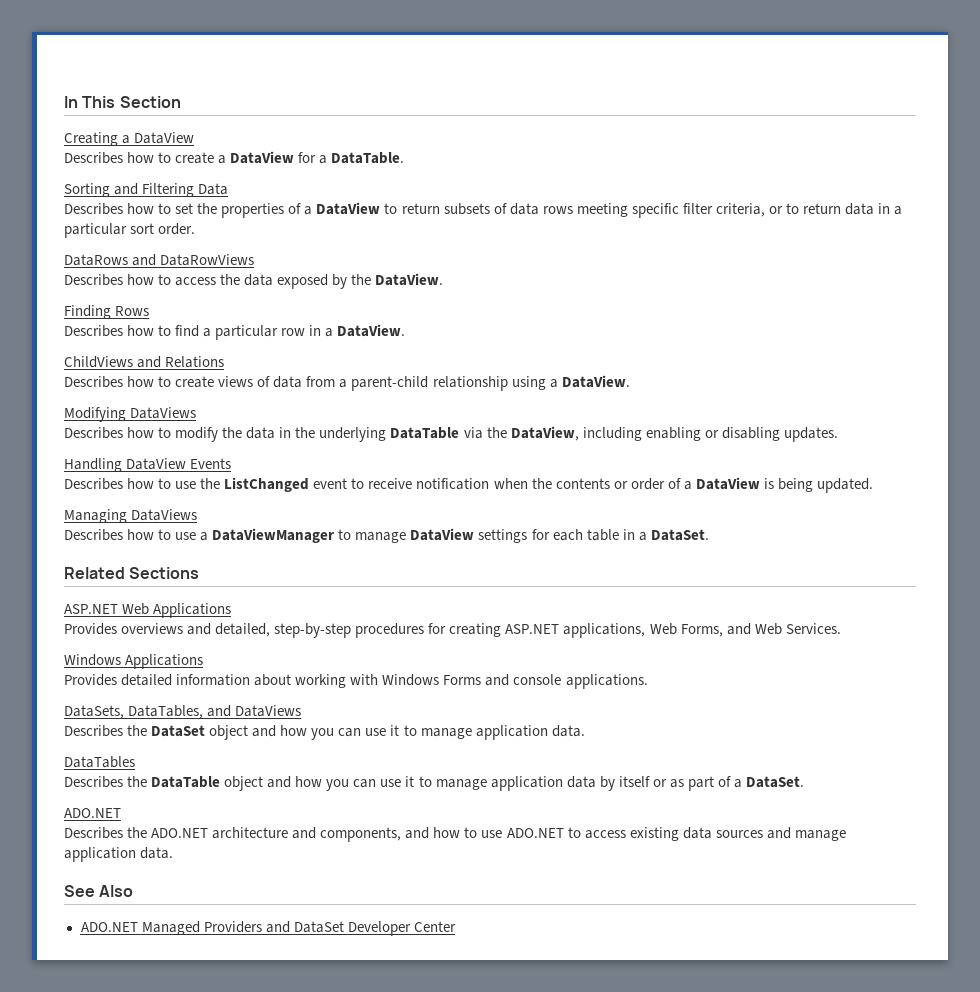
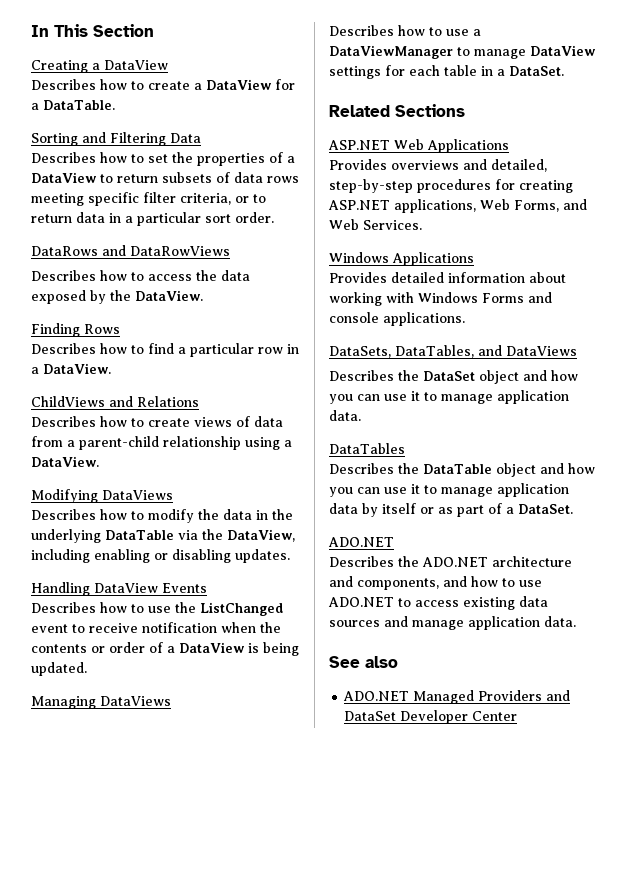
- See Also
+ See also

